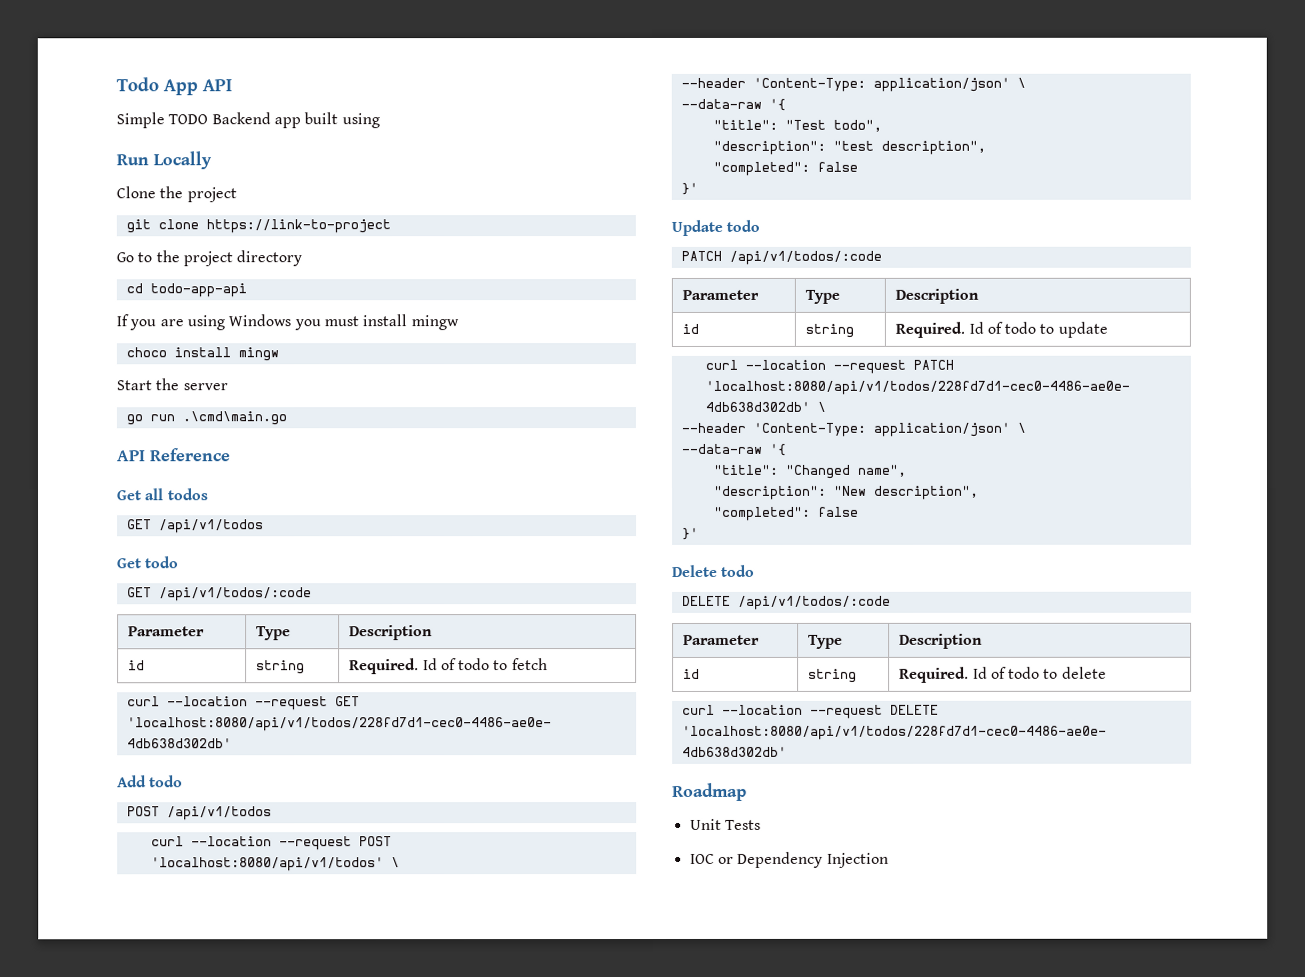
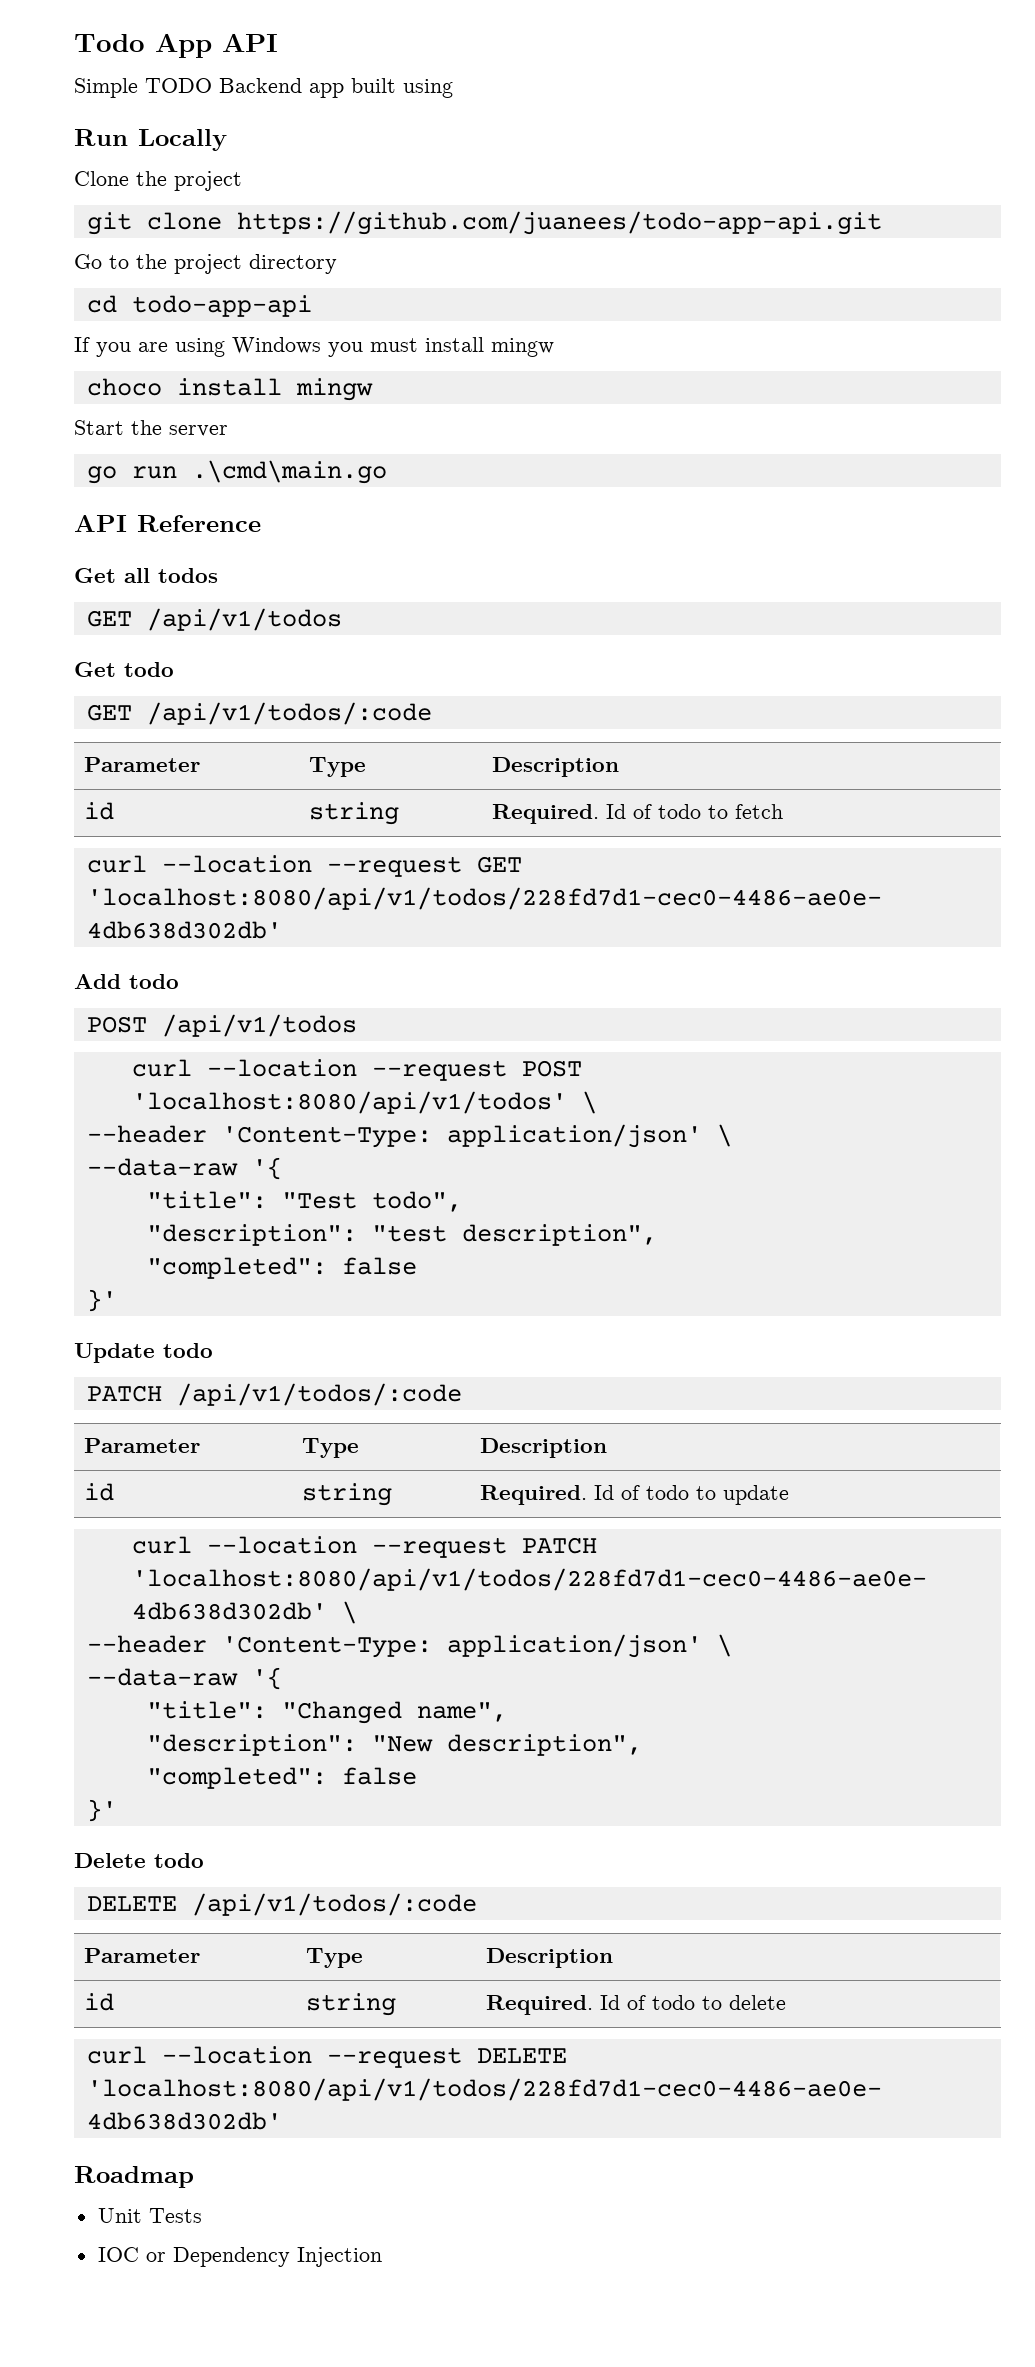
- git clone https://link-to-project
+ git clone https://github.com/juanees/todo-app-api.git

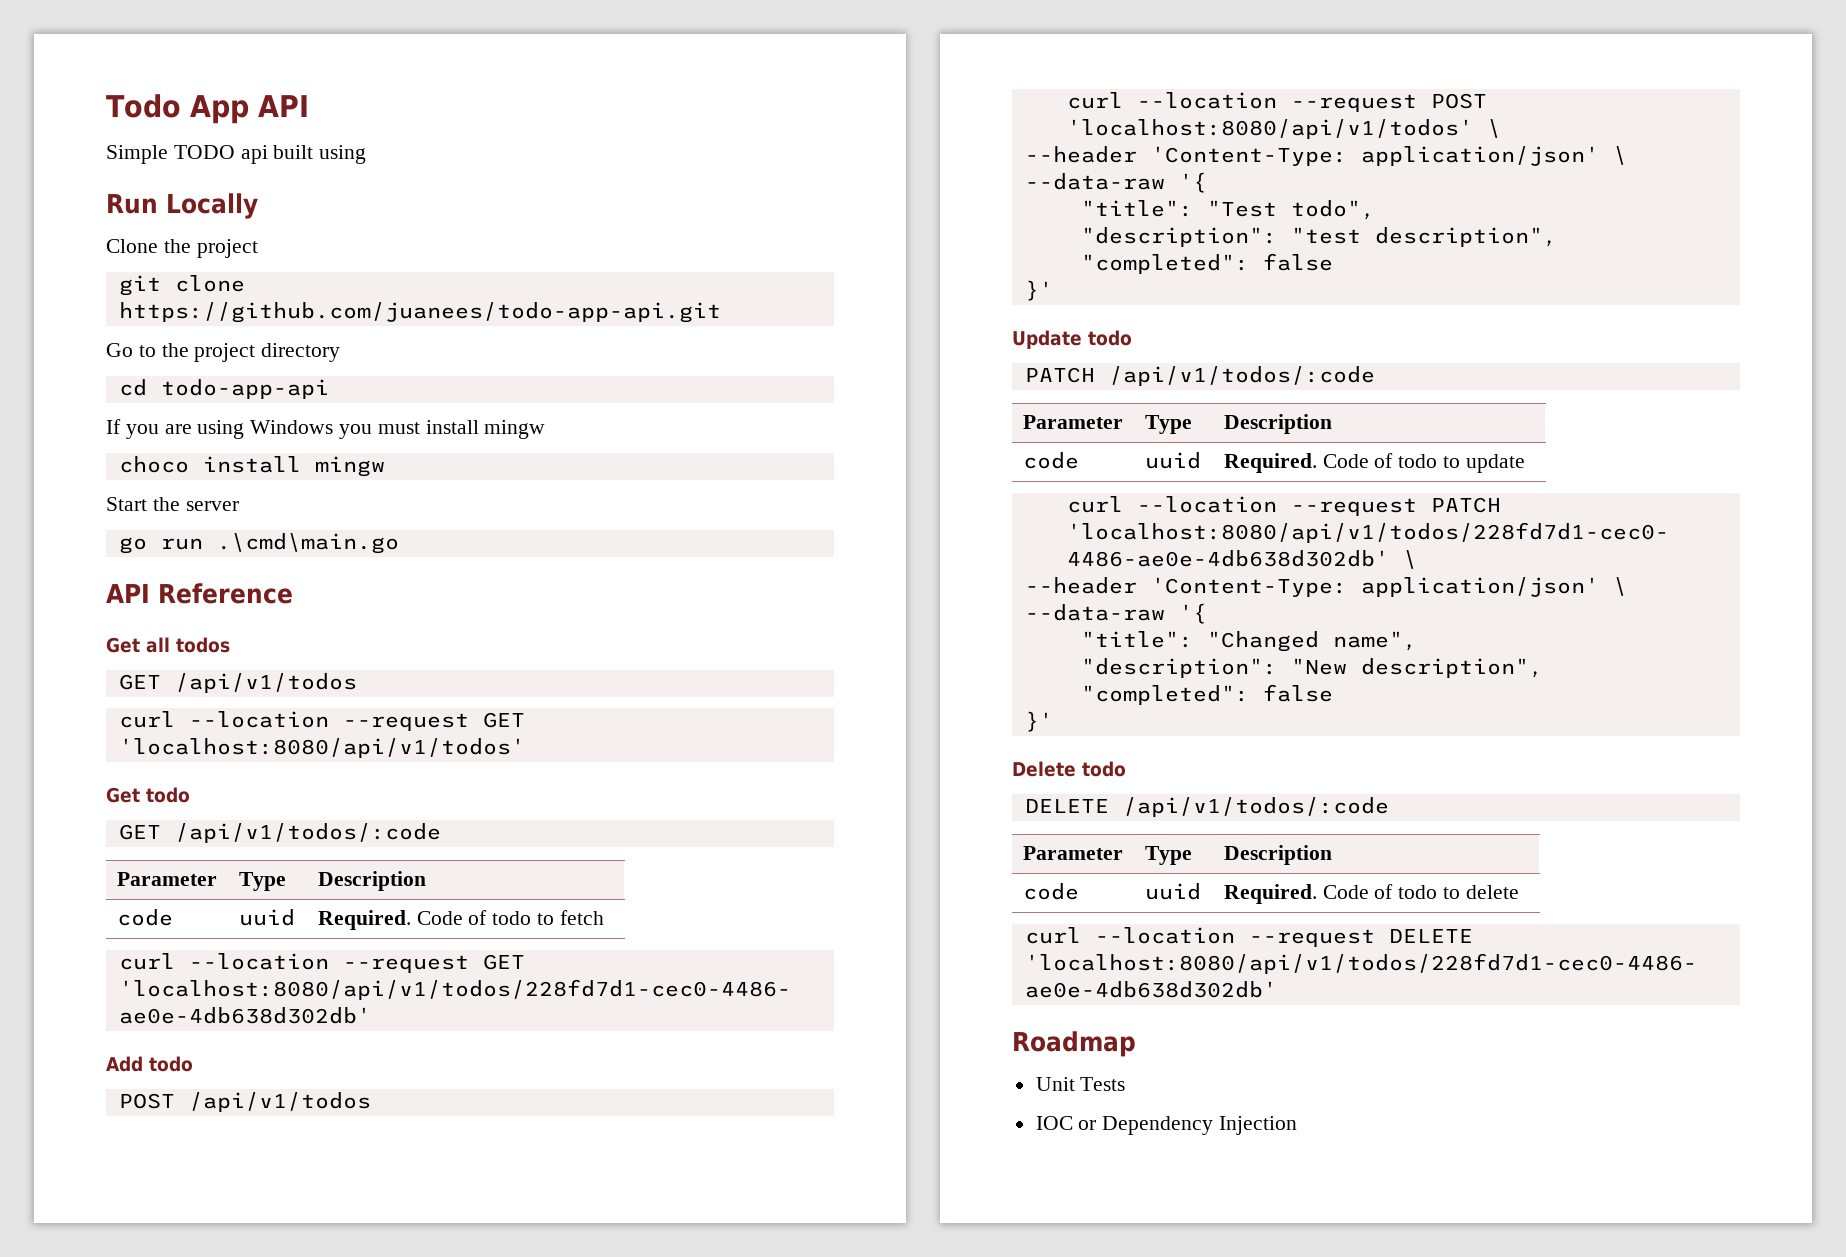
- Simple TODO Backend app built using
+ Simple TODO api built using
+ curl --location --request GET 'localhost:8080/api/v1/todos'
- id | string | Required. Id of todo to fetch
+ code | uuid | Required. Code of todo to fetch
- id | string | Required. Id of todo to update
+ code | uuid | Required. Code of todo to update
- id | string | Required. Id of todo to delete
+ code | uuid | Required. Code of todo to delete

